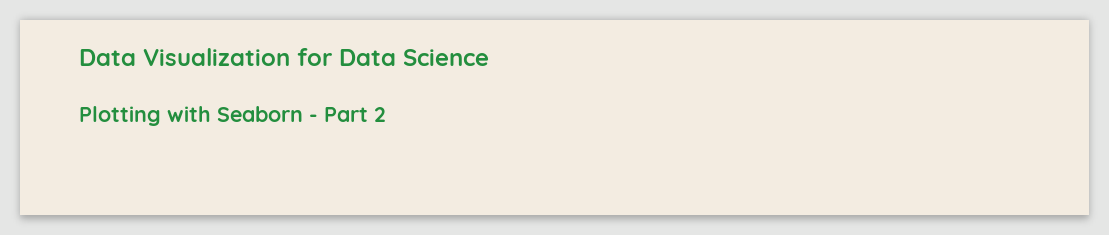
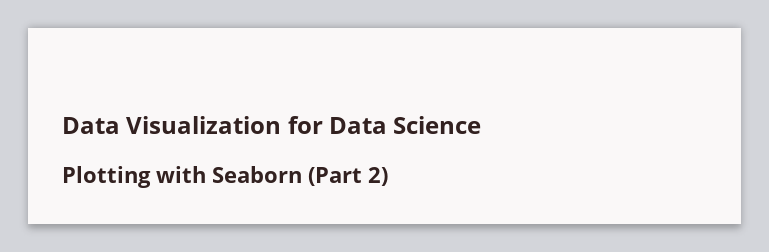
- Plotting with Seaborn - Part 2
+ Plotting with Seaborn (Part 2)

